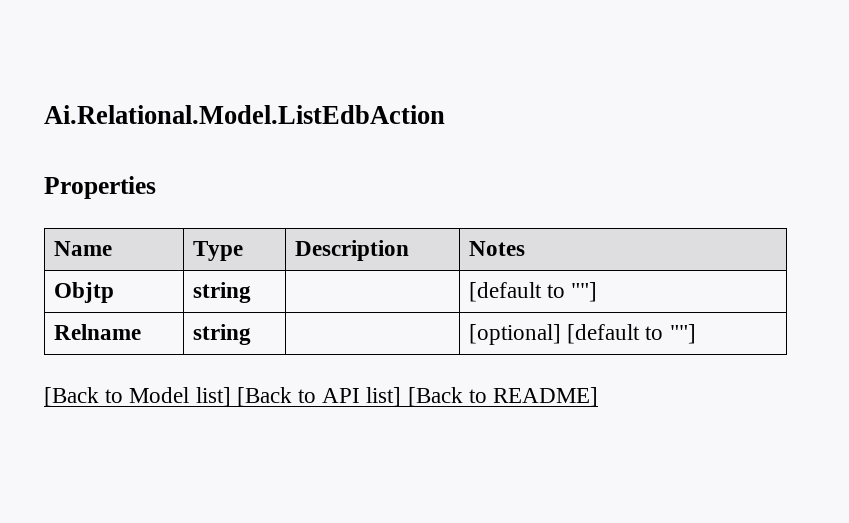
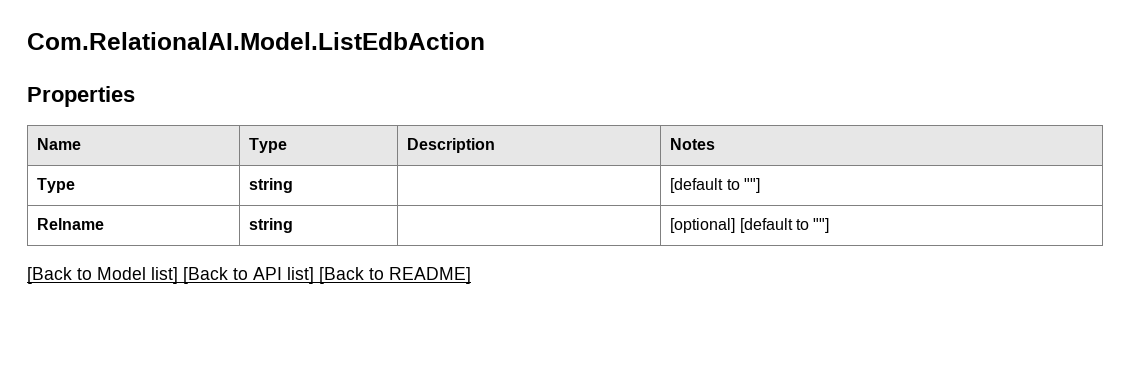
- Ai.Relational.Model.ListEdbAction
+ Com.RelationalAI.Model.ListEdbAction
- Objtp | string | | [default to ""]
+ Type | string | | [default to ""]

